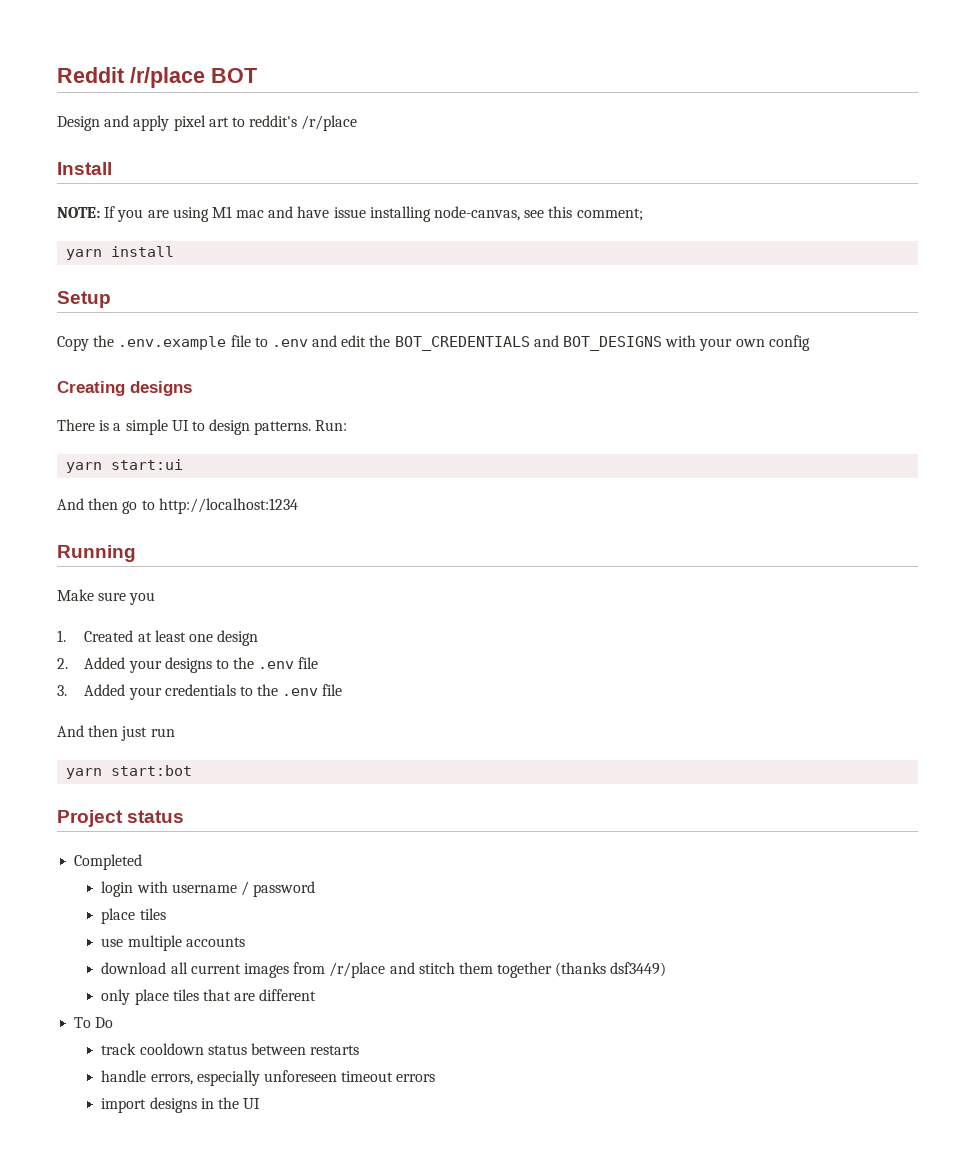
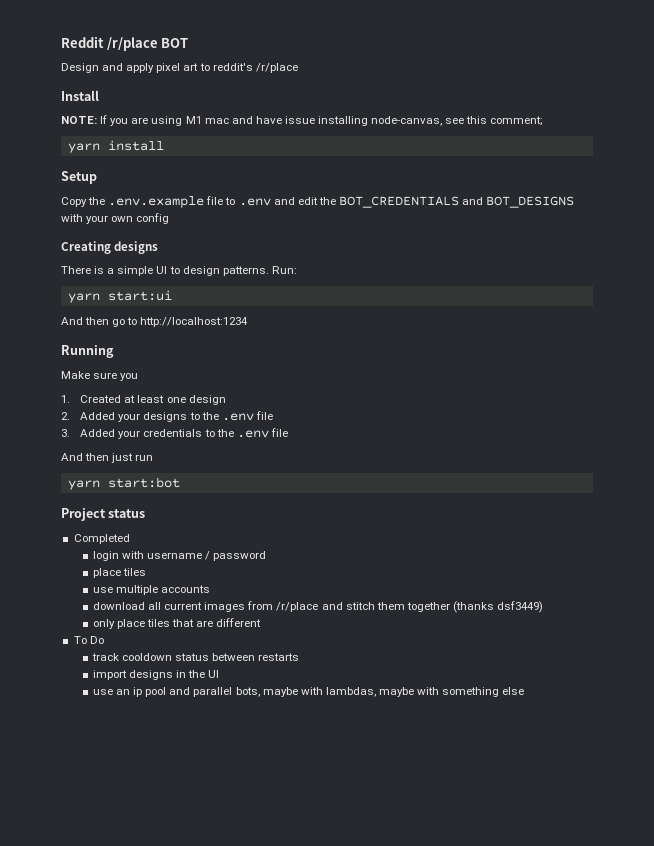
- handle errors, especially unforeseen timeout errors
+ use an ip pool and parallel bots, maybe with lambdas, maybe with something else

